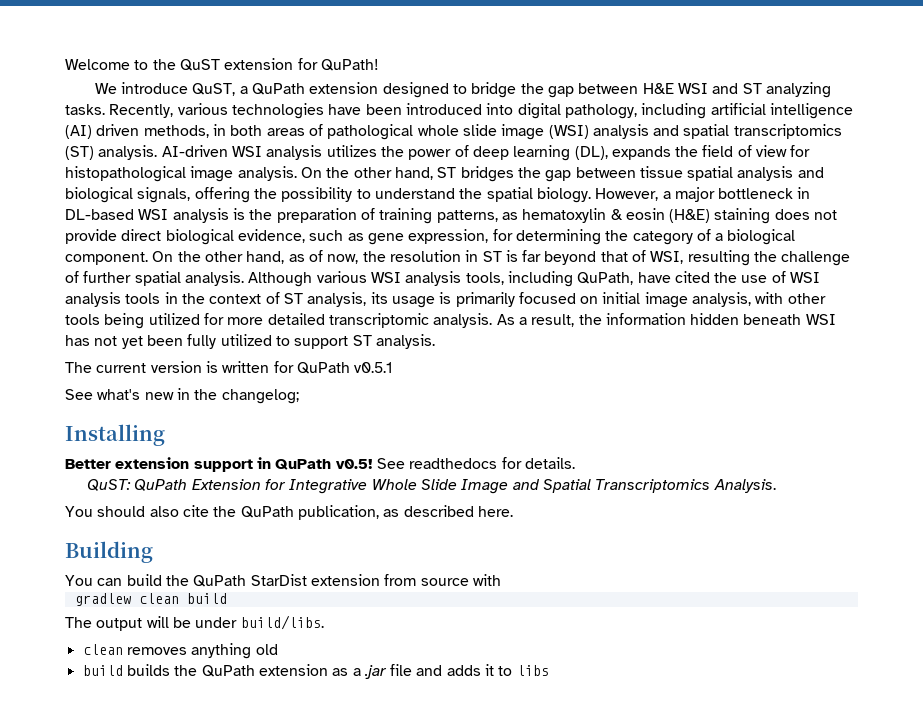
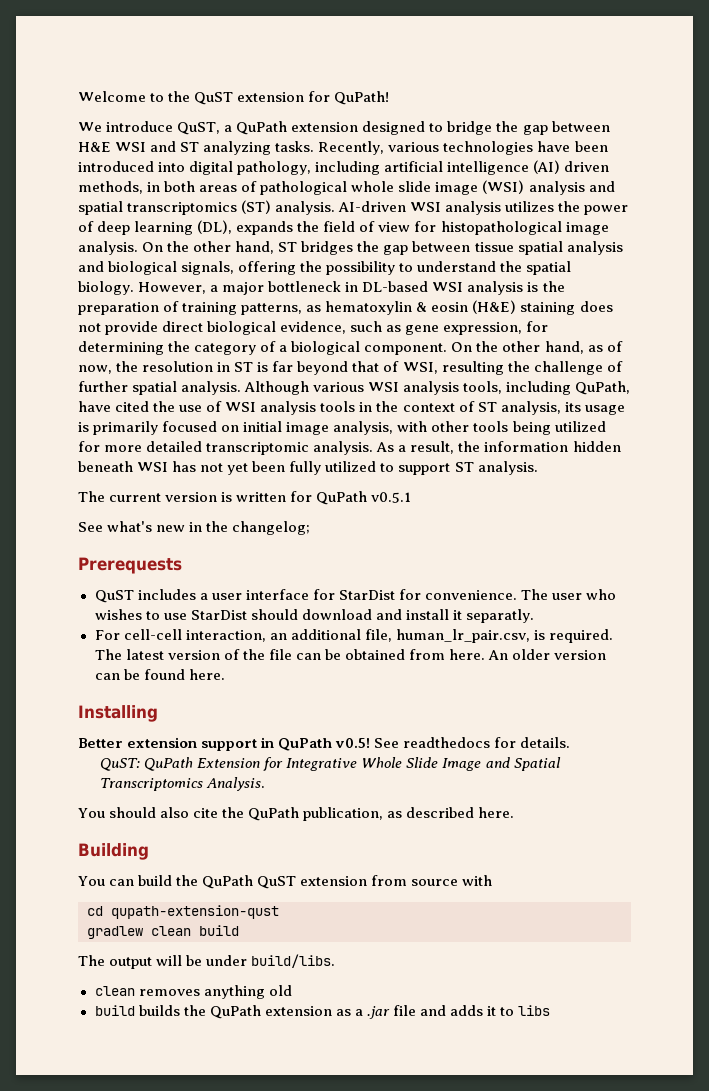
+ Prerequests
+ QuST includes a user interface for StarDist for convenience. The user who wishes to use StarDist should download and install it separatly.
+ For cell-cell interaction, an additional file, human_lr_pair.csv, is required. The latest version of the file can be obtained from here. An older version can be found here.
- You can build the QuPath StarDist extension from source with
+ You can build the QuPath QuST extension from source with
+ cd qupath-extension-qust

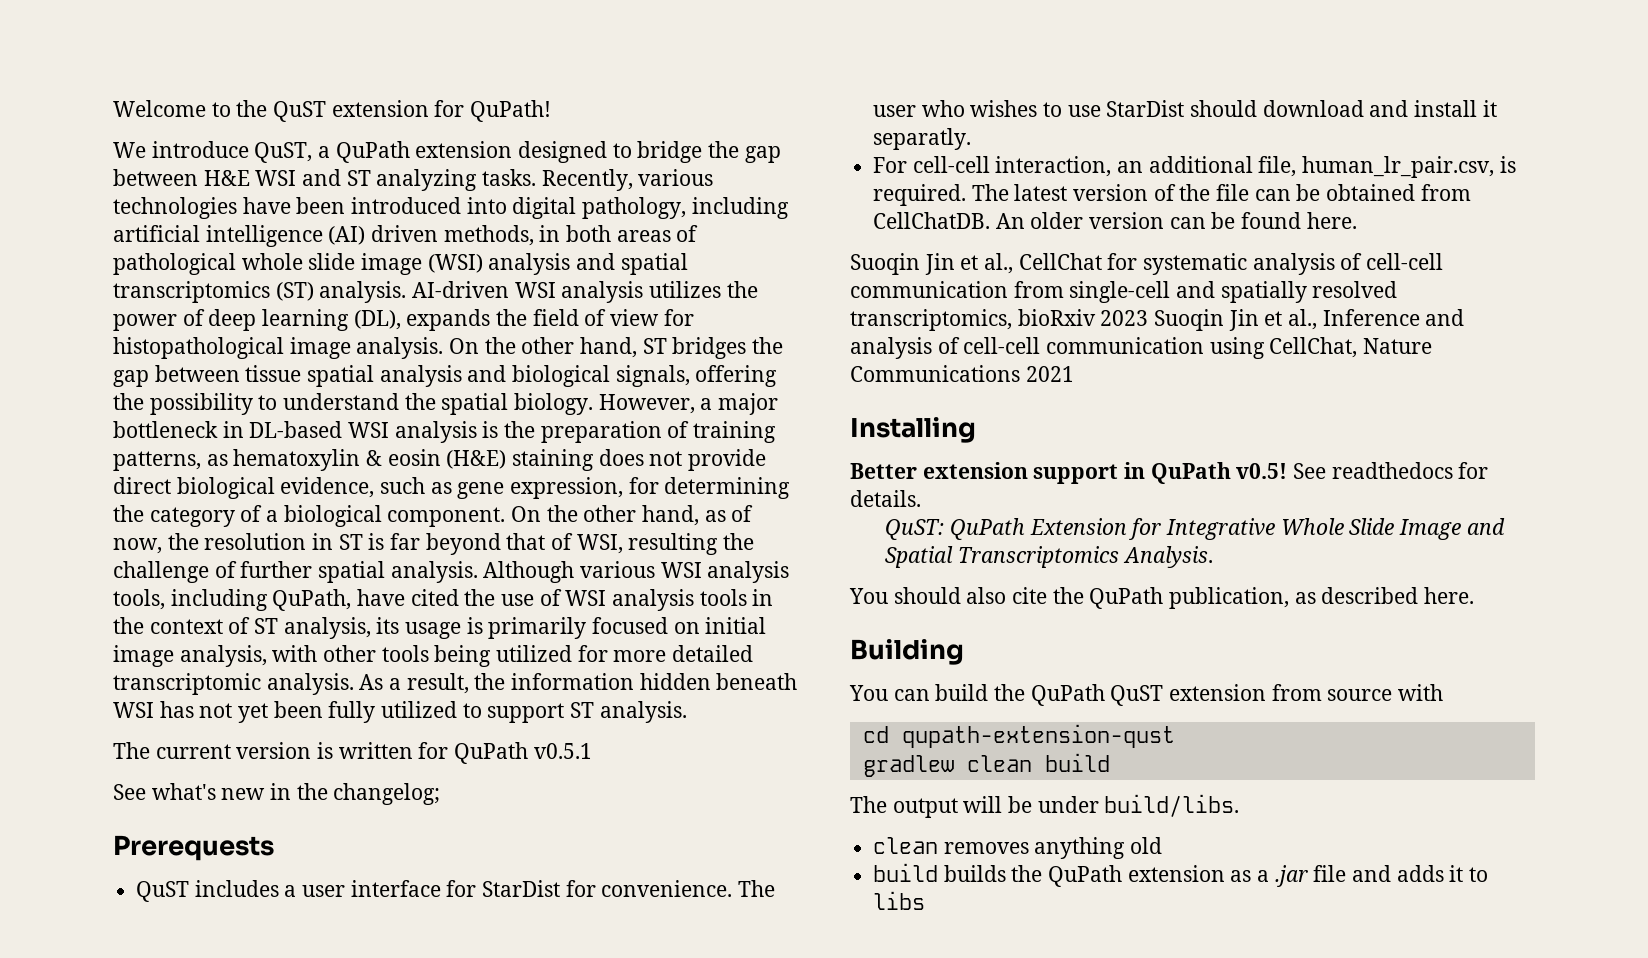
- The latest version of the file can be obtained from here.
+ The latest version of the file can be obtained from CellChatDB.
+ Suoqin Jin et al., CellChat for systematic analysis of cell-cell communication from single-cell and spatially resolved transcriptomics, bioRxiv 2023 Suoqin Jin et al., Inference and analysis of cell-cell communication using CellChat, Nature Communications 2021

